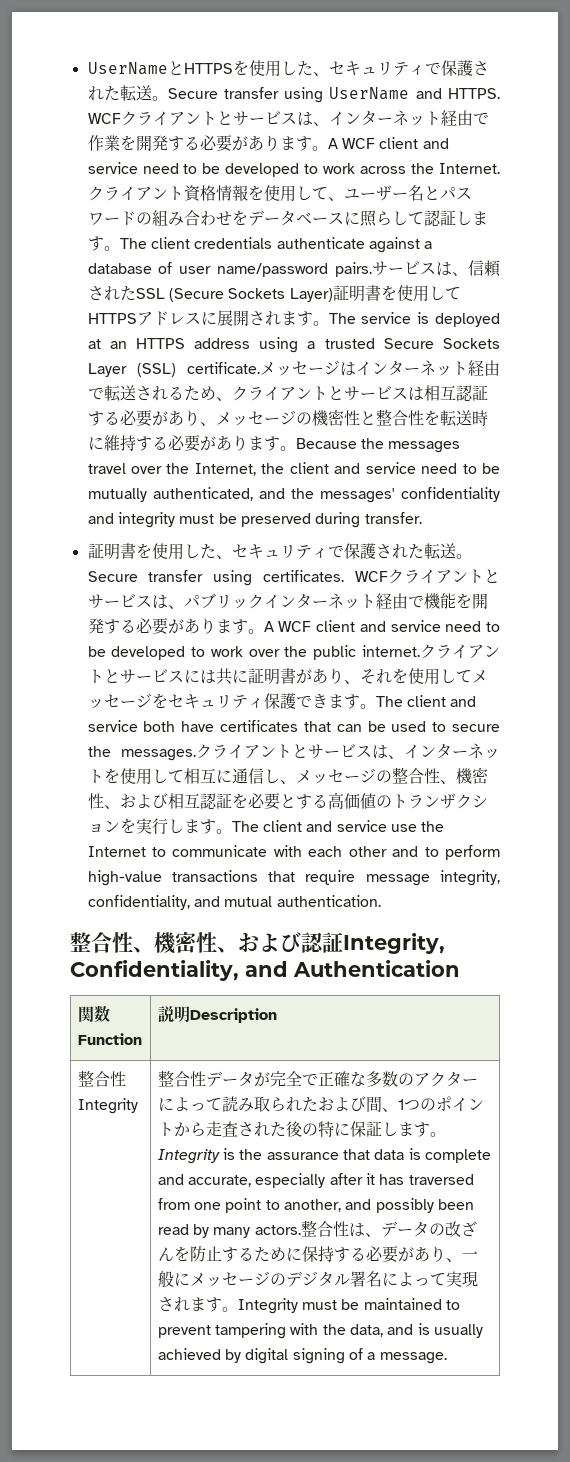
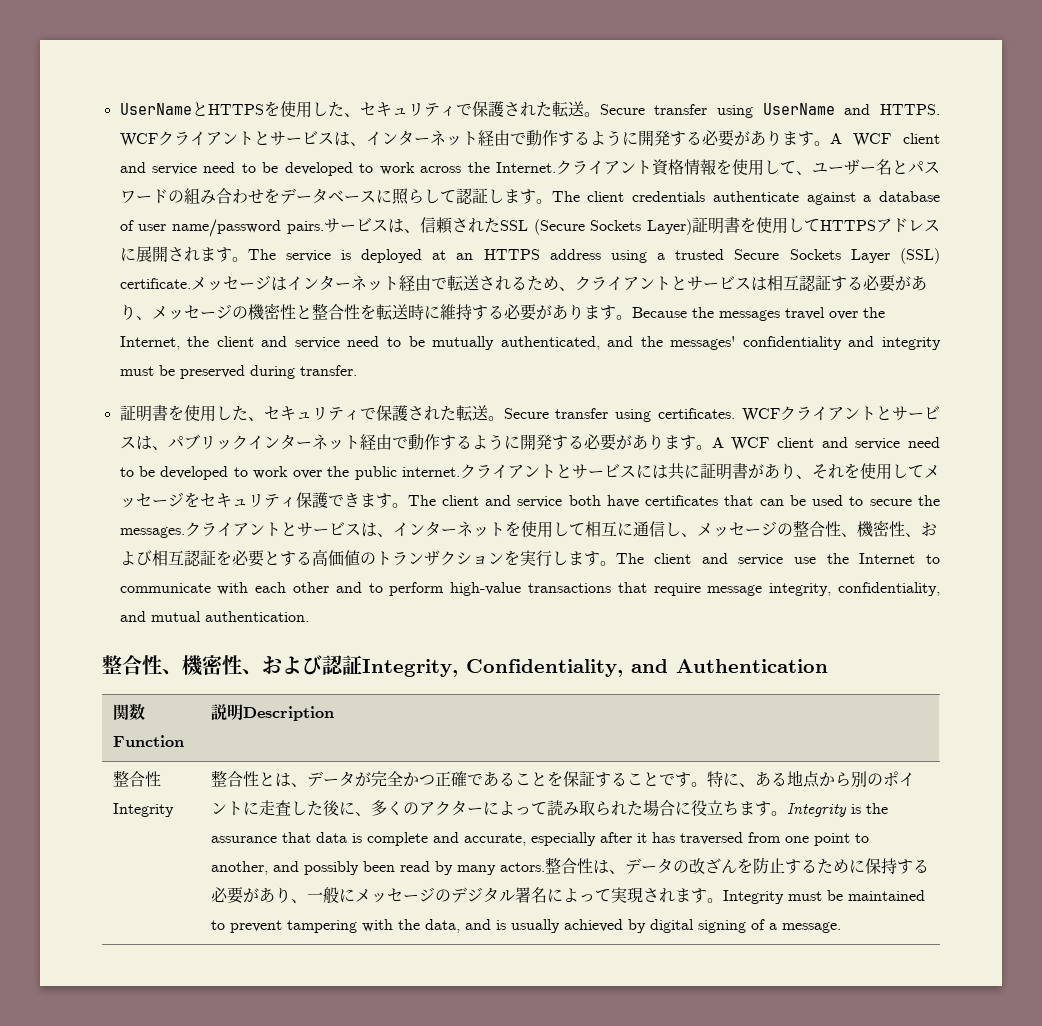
- WCFクライアントとサービスは、インターネット経由で作業を開発する必要があります。
+ WCFクライアントとサービスは、インターネット経由で動作するように開発する必要があります。
- WCFクライアントとサービスは、パブリックインターネット経由で機能を開発する必要があります。
+ WCFクライアントとサービスは、パブリックインターネット経由で動作するように開発する必要があります。
- 整合性データが完全で正確な多数のアクターによって読み取られたおよび間、1つのポイントから走査された後の特に保証します。
+ 整合性とは、データが完全かつ正確であることを保証することです。特に、ある地点から別のポイントに走査した後に、多くのアクターによって読み取られた場合に役立ちます。

